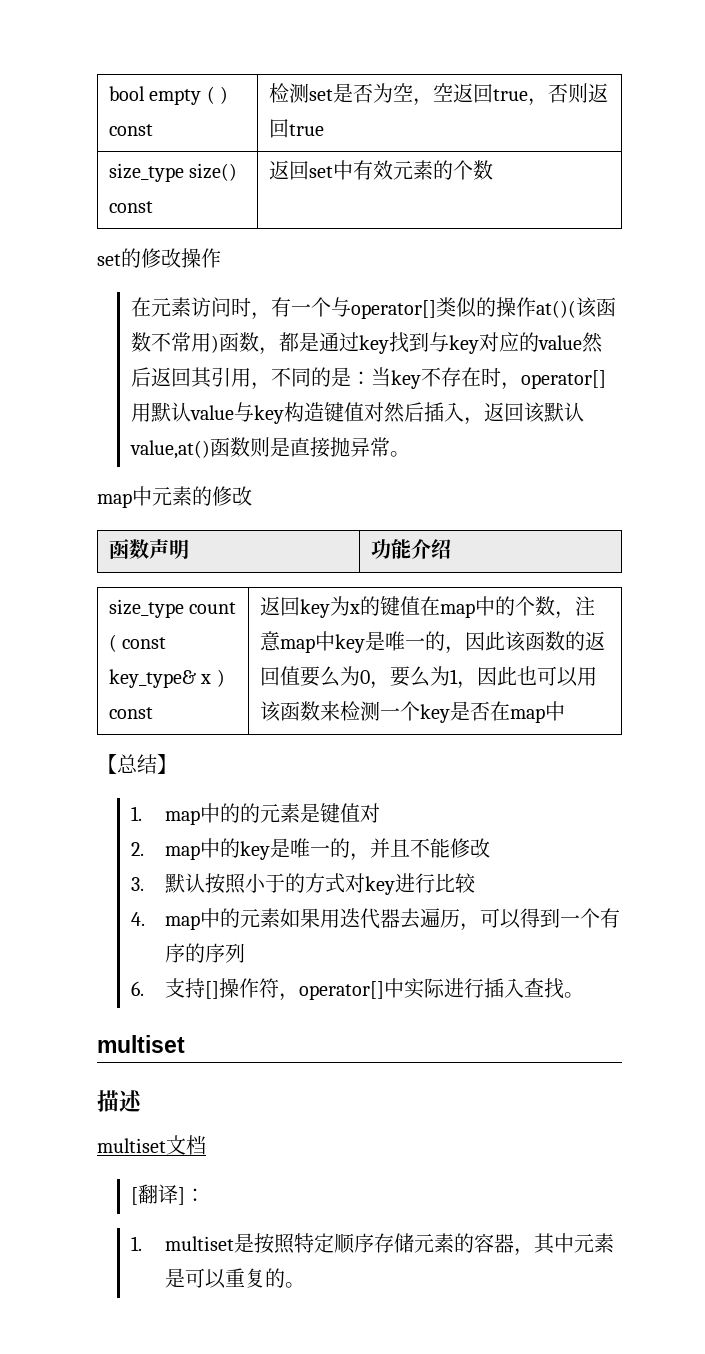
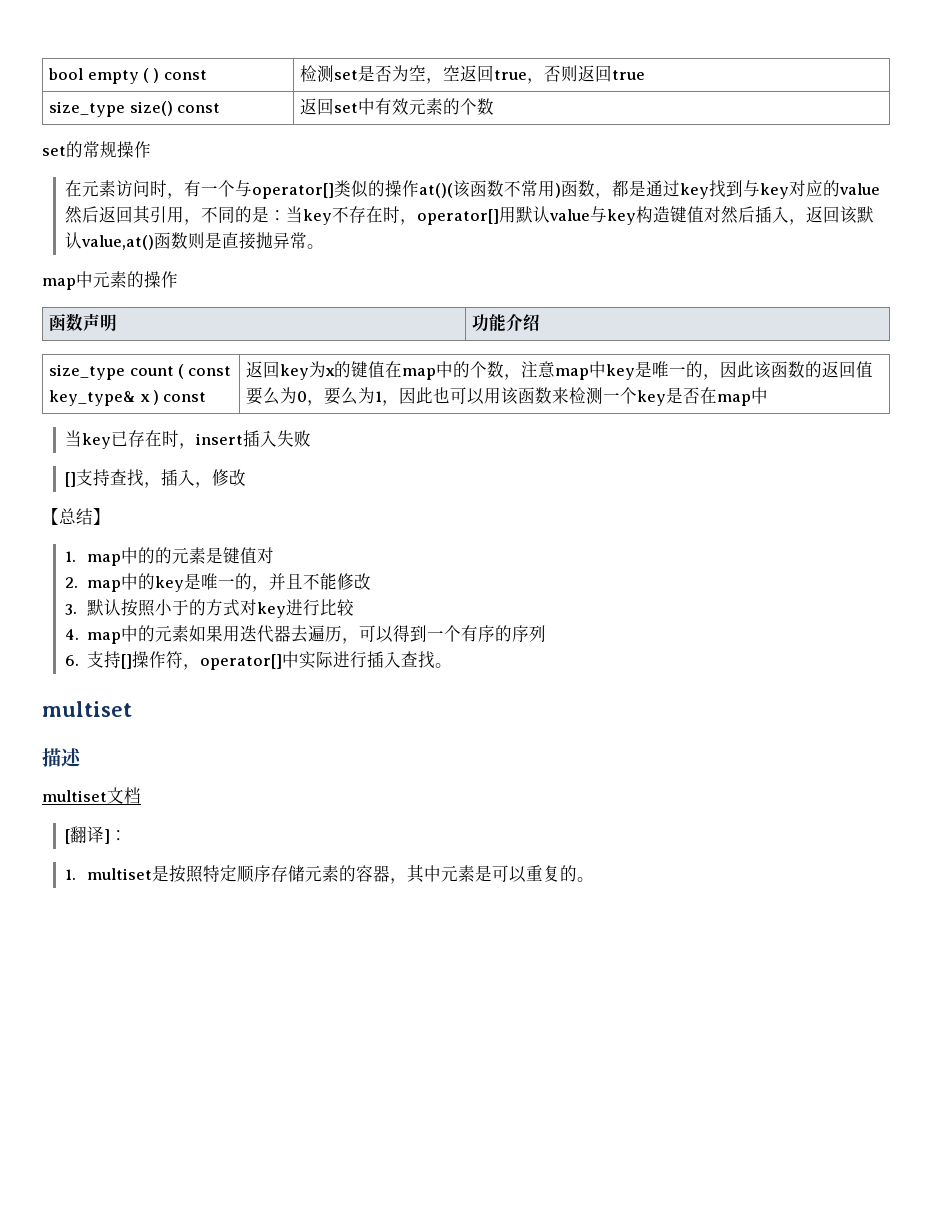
- set的修改操作
+ set的常规操作
- map中元素的修改
+ map中元素的操作
+ 当key已存在时，insert插入失败
+ []支持查找，插入，修改

